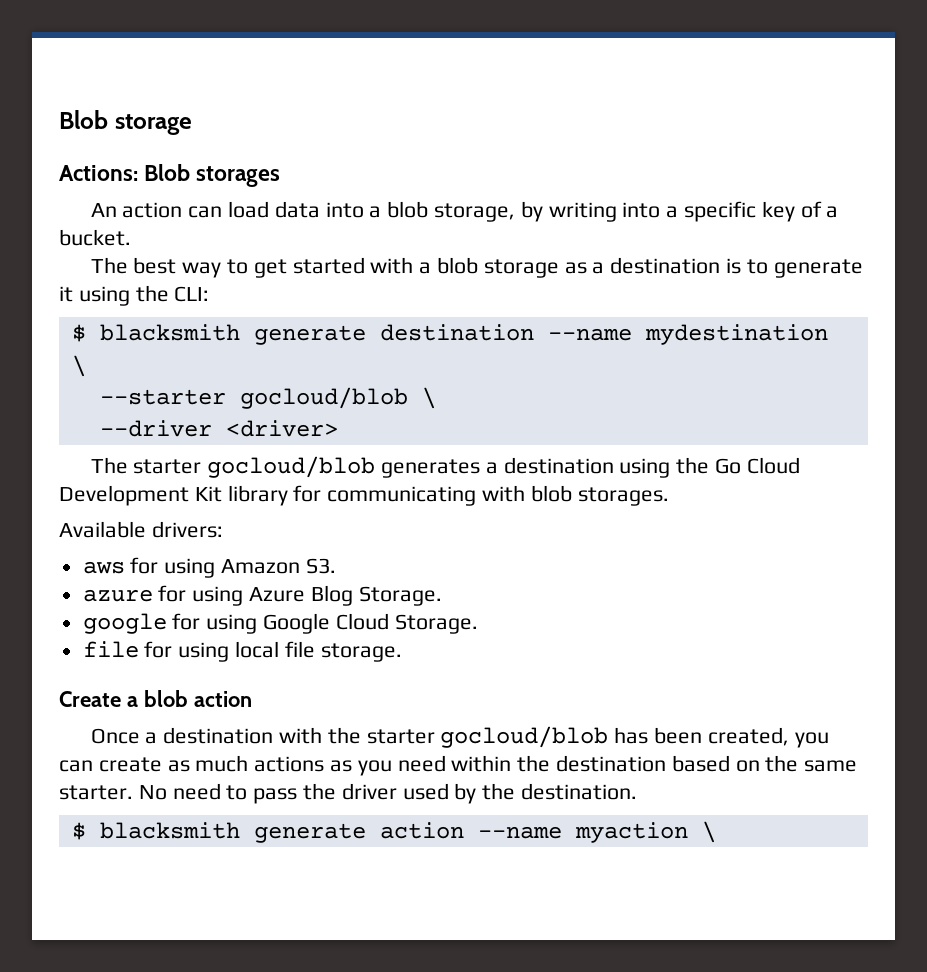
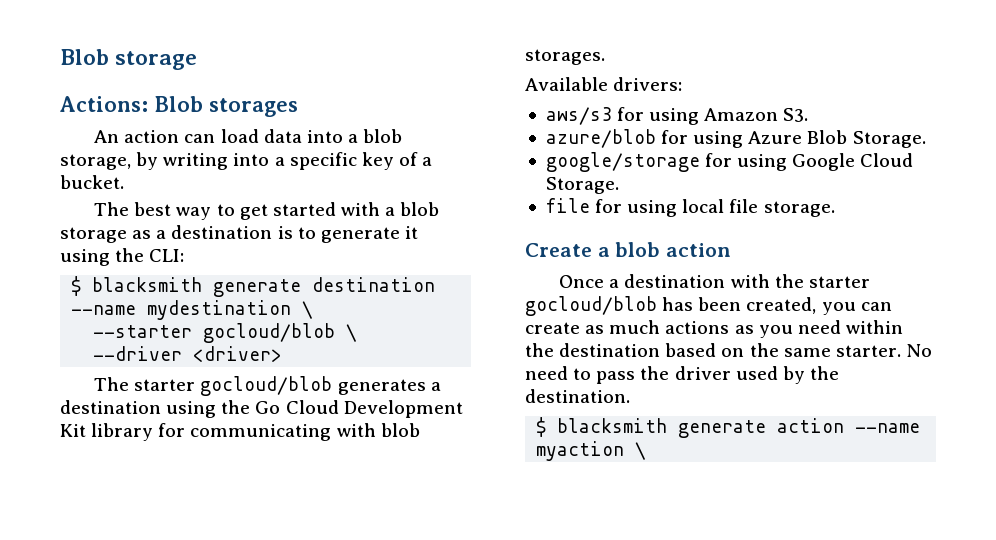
- aws for using Amazon S3.
+ aws/s3 for using Amazon S3.
- azure for using Azure Blog Storage.
- google for using Google Cloud Storage.
+ azure/blob for using Azure Blob Storage.
+ google/storage for using Google Cloud Storage.

